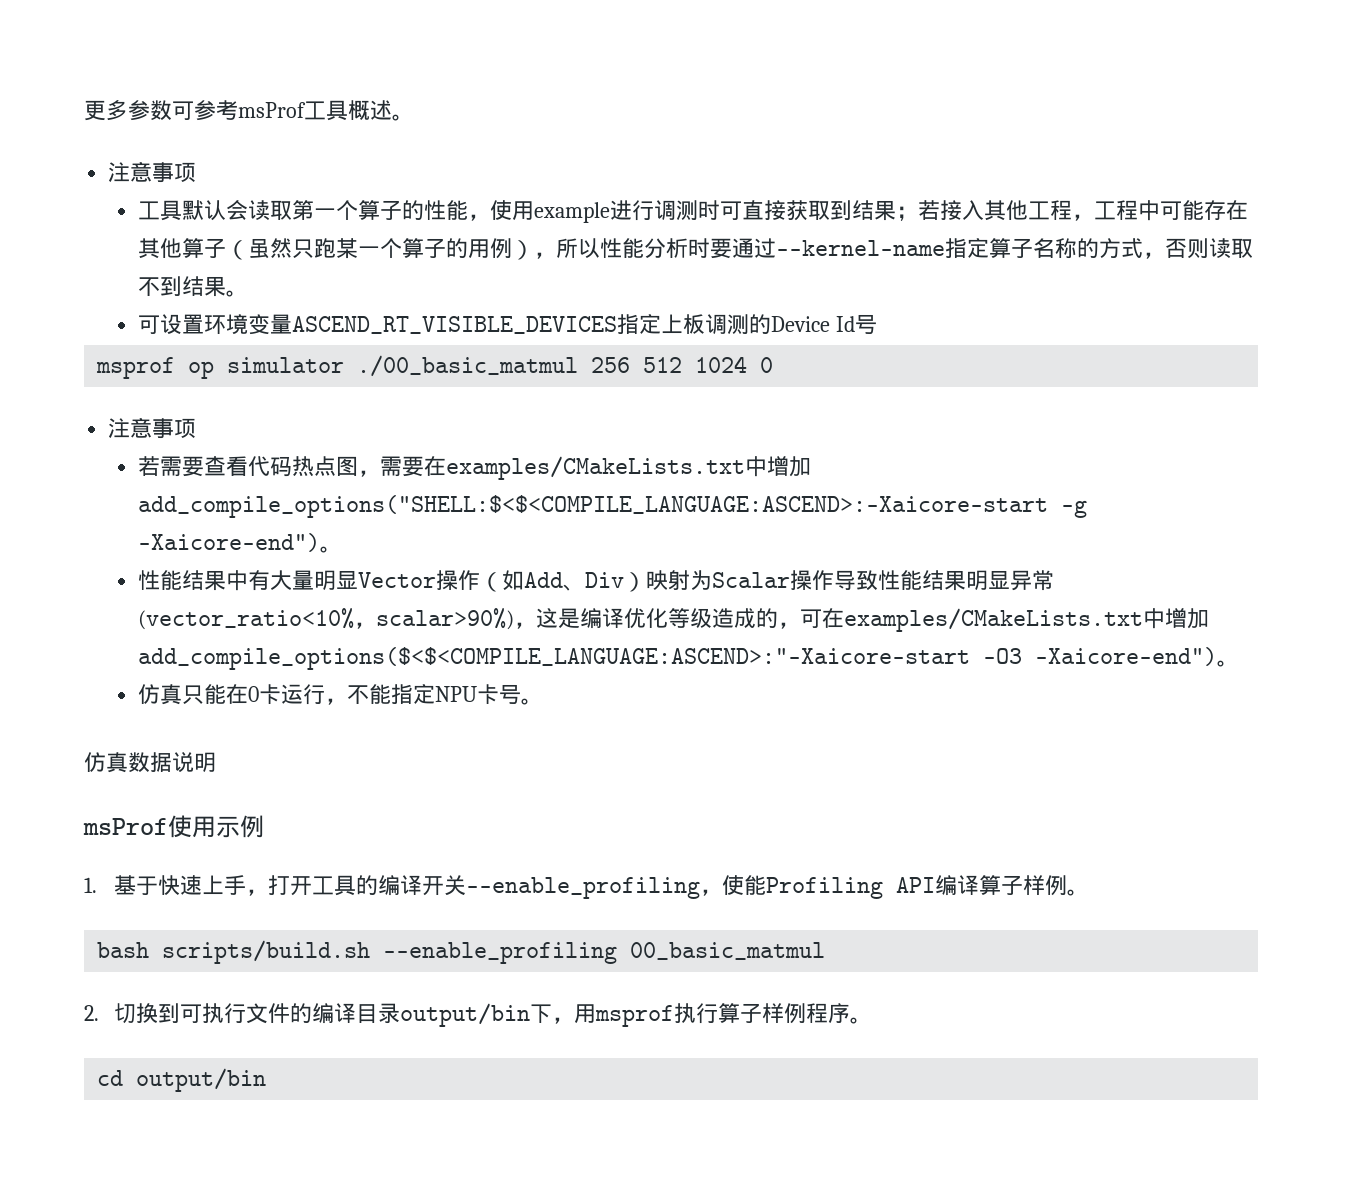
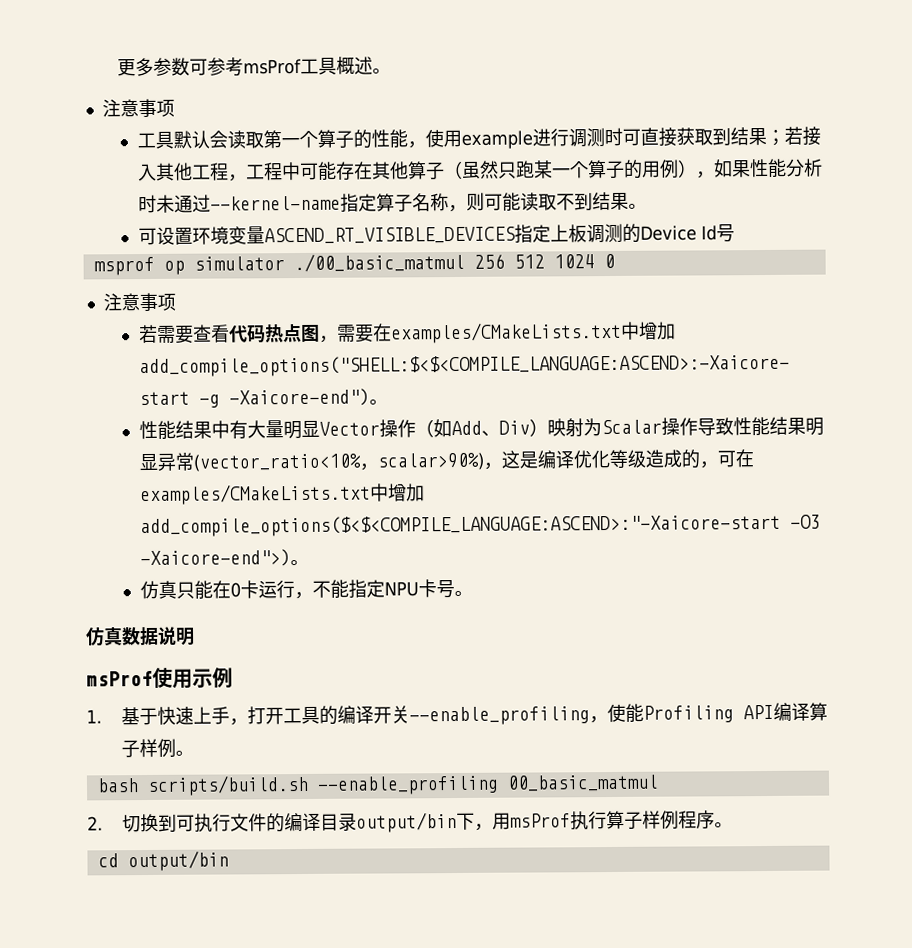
- 工具默认会读取第一个算子的性能，使用example进行调测时可直接获取到结果；若接入其他工程，工程中可能存在其他算子（虽然只跑某一个算子的用例），所以性能分析时要通过--kernel-name指定算子名称的方式，否则读取不到结果。
+ 工具默认会读取第一个算子的性能，使用example进行调测时可直接获取到结果；若接入其他工程，工程中可能存在其他算子（虽然只跑某一个算子的用例），如果性能分析时未通过--kernel-name指定算子名称，则可能读取不到结果。
- 性能结果中有大量明显Vector操作（如Add、Div）映射为Scalar操作导致性能结果明显异常(vector_ratio<10%，scalar>90%)，这是编译优化等级造成的，可在examples/CMakeLists.txt中增加add_compile_options($<$<COMPILE_LANGUAGE:ASCEND>:"-Xaicore-start -O3 -Xaicore-end")。
+ 性能结果中有大量明显Vector操作（如Add、Div）映射为Scalar操作导致性能结果明显异常(vector_ratio<10%，scalar>90%)，这是编译优化等级造成的，可在examples/CMakeLists.txt中增加add_compile_options($<$<COMPILE_LANGUAGE:ASCEND>:"-Xaicore-start -O3 -Xaicore-end">)。
- 2.切换到可执行文件的编译目录output/bin下，用msprof执行算子样例程序。
+ 2.切换到可执行文件的编译目录output/bin下，用msProf执行算子样例程序。

